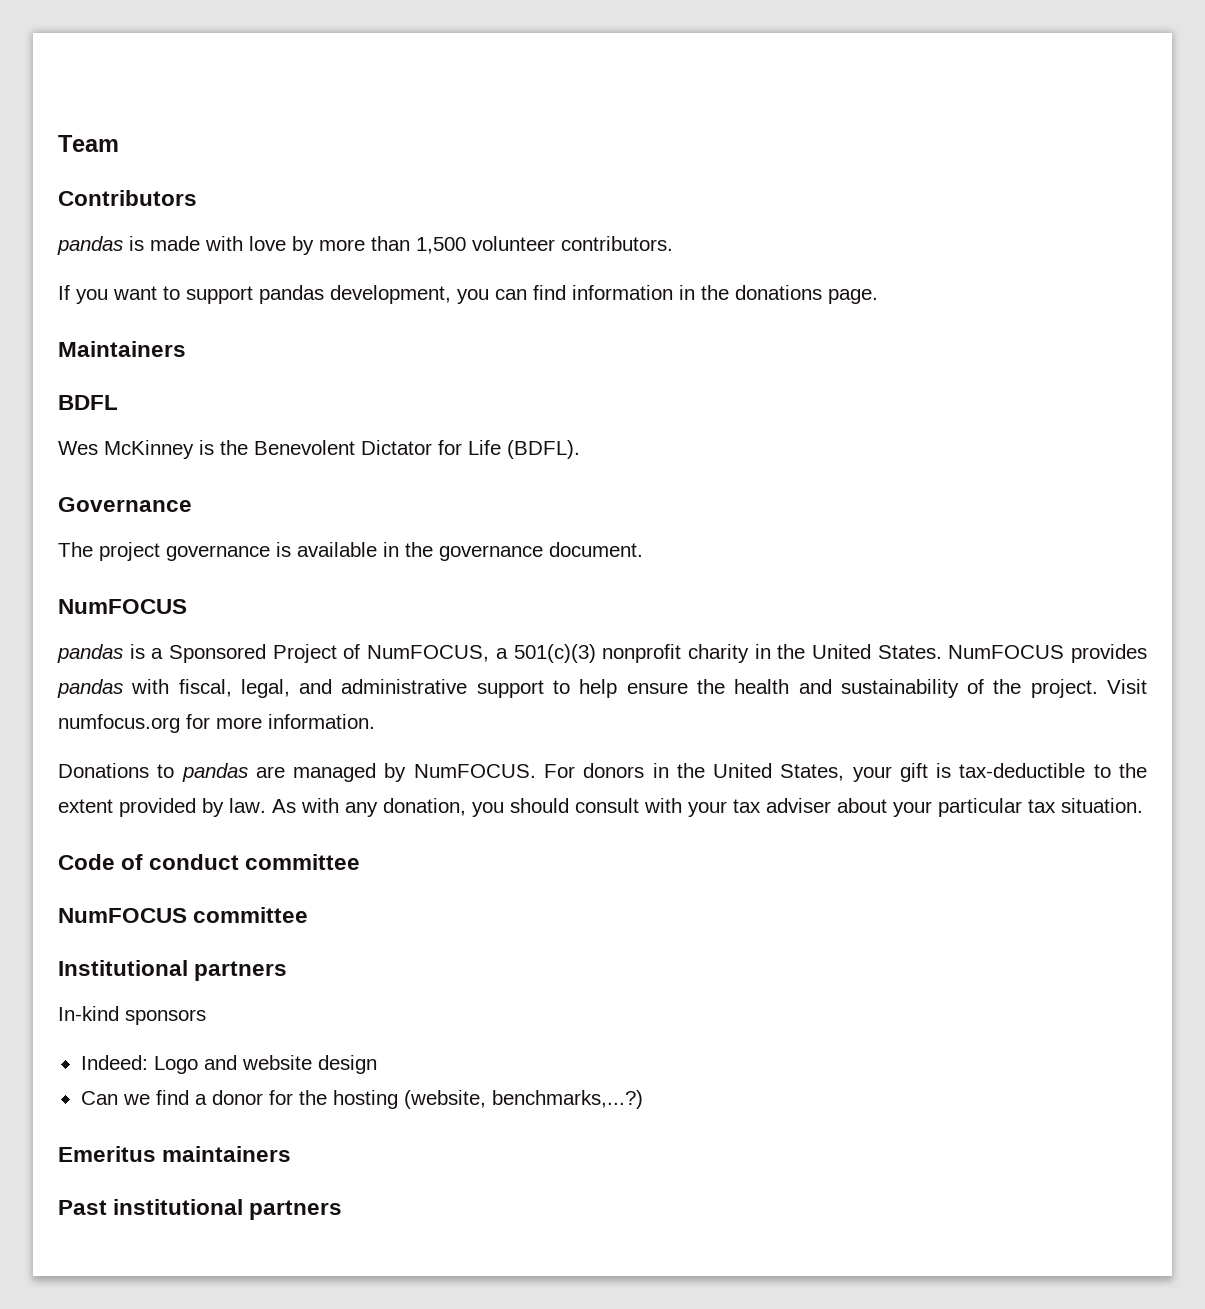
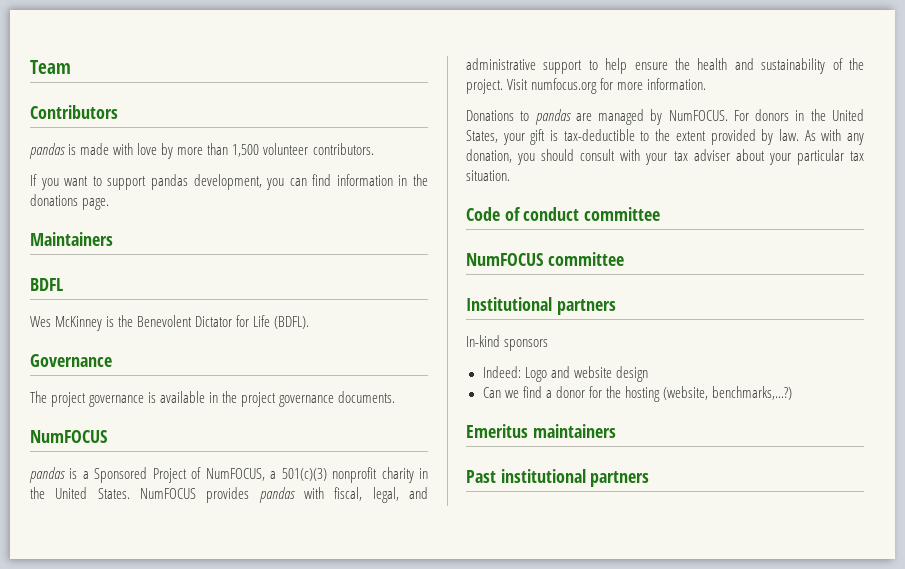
- The project governance is available in the governance document.
+ The project governance is available in the project governance documents.

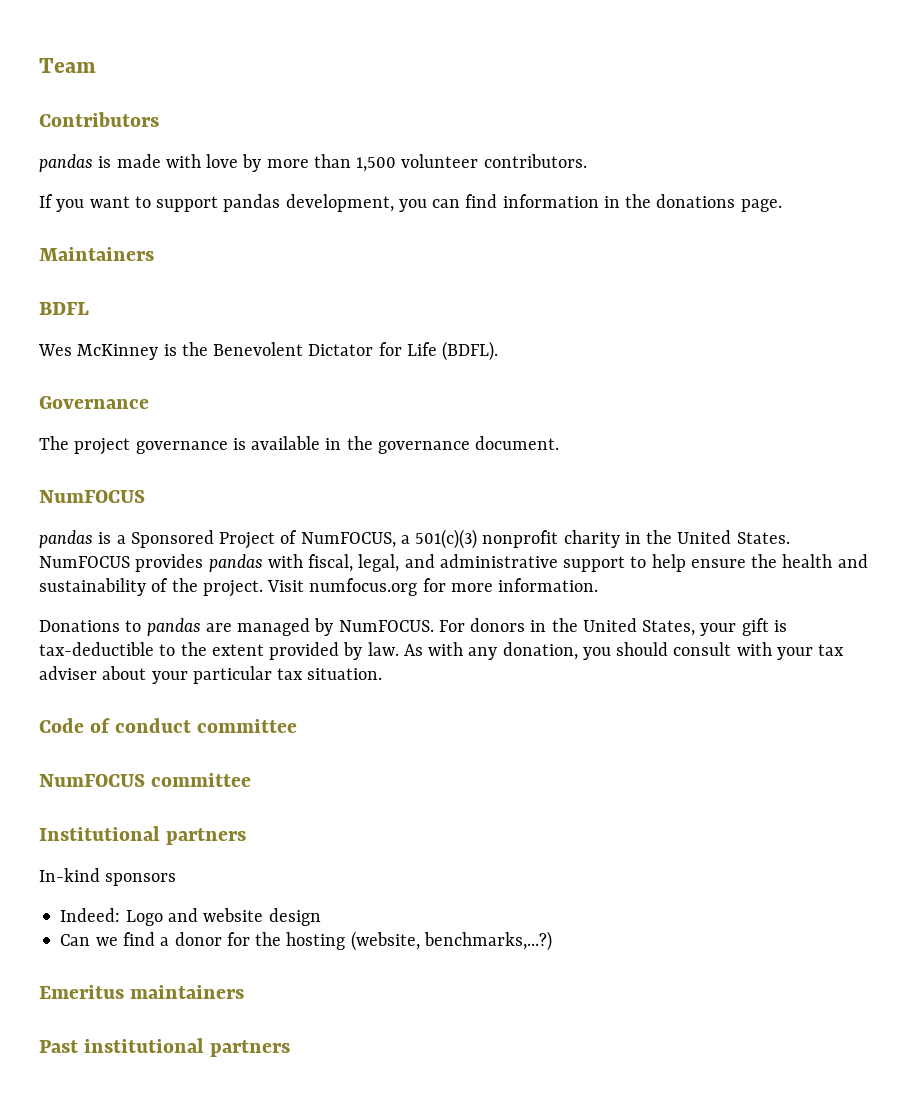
- The project governance is available in the project governance documents.
+ The project governance is available in the governance document.

